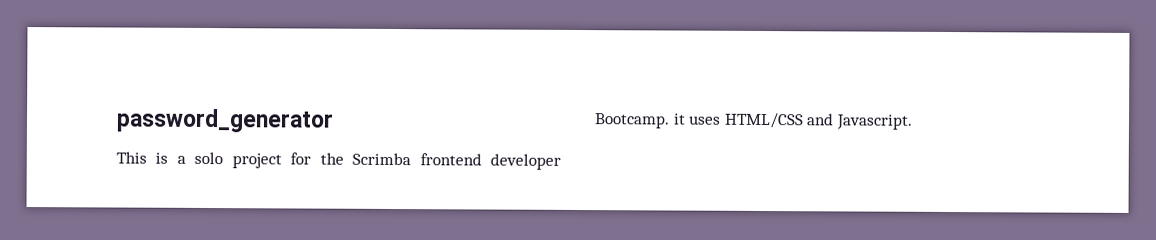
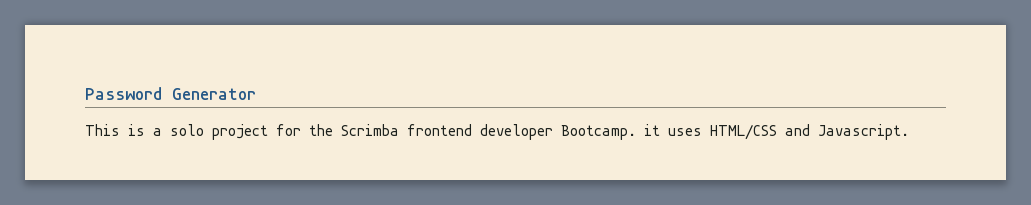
- password_generator
+ Password Generator

